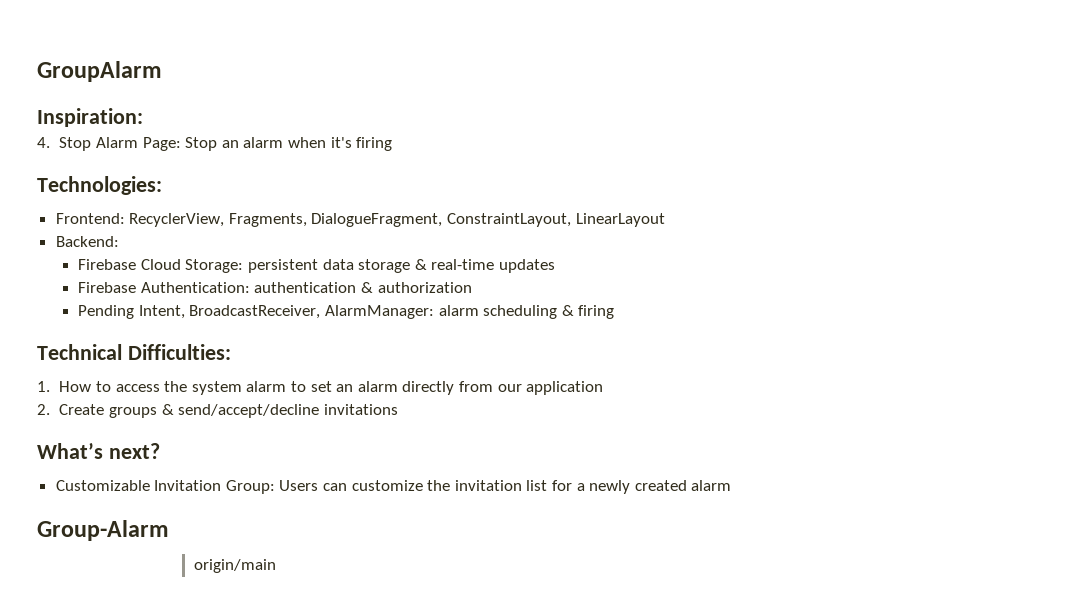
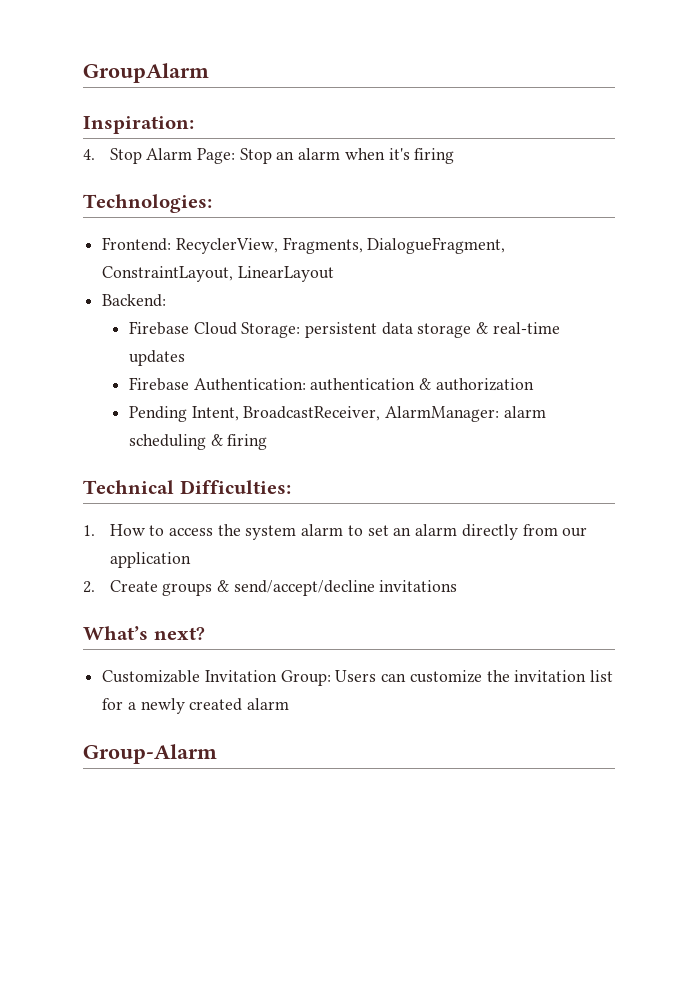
- origin/main

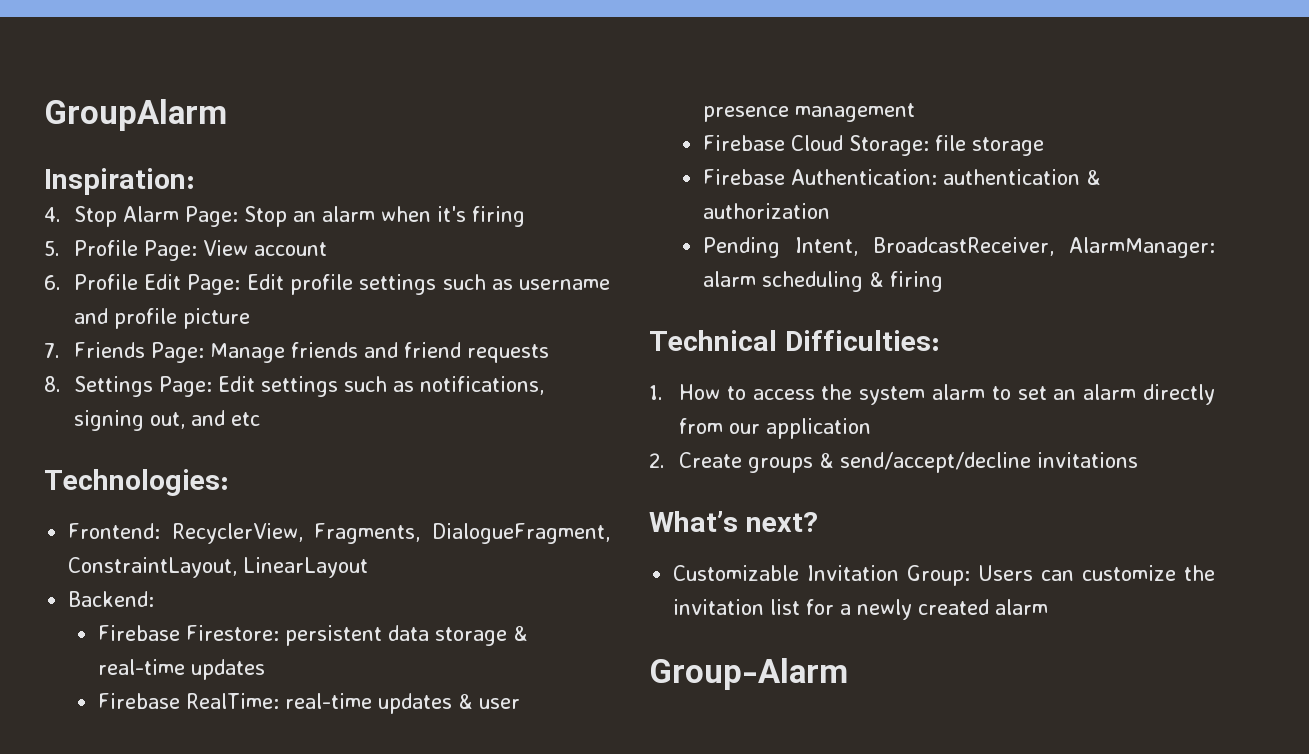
+ 5. Profile Page: View account
+ 6. Profile Edit Page: Edit profile settings such as username and profile picture
+ 7. Friends Page: Manage friends and friend requests
+ 8. Settings Page: Edit settings such as notifications, signing out, and etc
- Firebase Cloud Storage: persistent data storage & real-time updates
+ Firebase Firestore: persistent data storage & real-time updates
+ Firebase RealTime: real-time updates & user presence management
+ Firebase Cloud Storage: file storage

